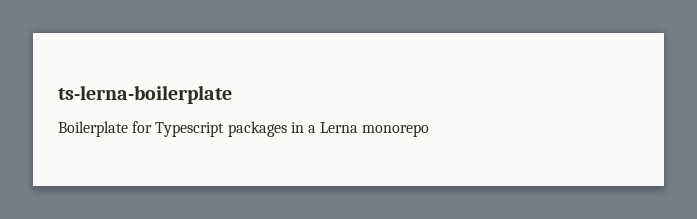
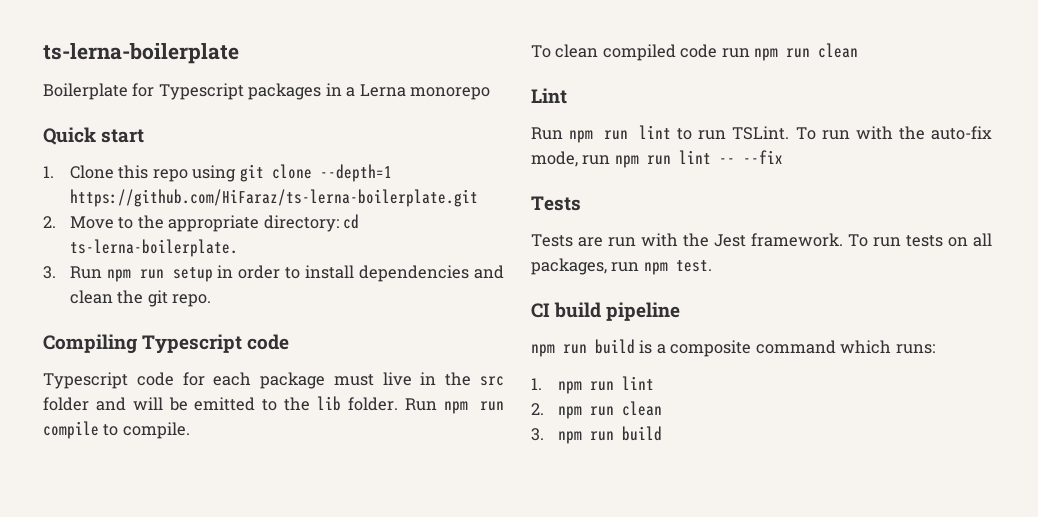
+ Quick start
+ 1. Clone this repo using git clone --depth=1 https://github.com/HiFaraz/ts-lerna-boilerplate.git
+ 2. Move to the appropriate directory: cd ts-lerna-boilerplate.
+ 3. Run npm run setup in order to install dependencies and clean the git repo.
+ Compiling Typescript code
+ Typescript code for each package must live in the src folder and will be emitted to the lib folder. Run npm run compile to compile.
+ To clean compiled code run npm run clean
+ Lint
+ Run npm run lint to run TSLint. To run with the auto-fix mode, run npm run lint -- --fix
+ Tests
+ Tests are run with the Jest framework. To run tests on all packages, run npm test.
+ CI build pipeline
+ npm run build is a composite command which runs:
+ 1. npm run lint
+ 2. npm run clean
+ 3. npm run build

